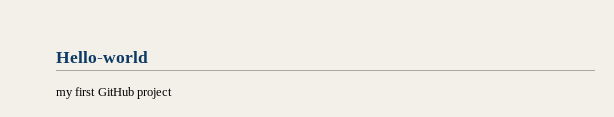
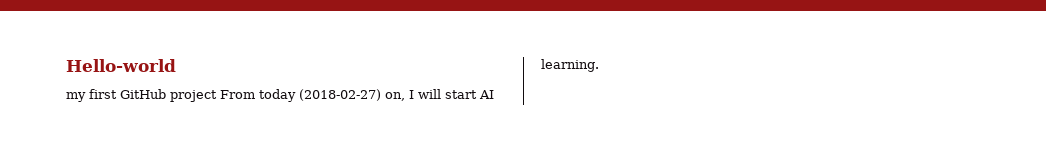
- my first GitHub project
+ my first GitHub project From today (2018-02-27) on, I will start AI learning.

